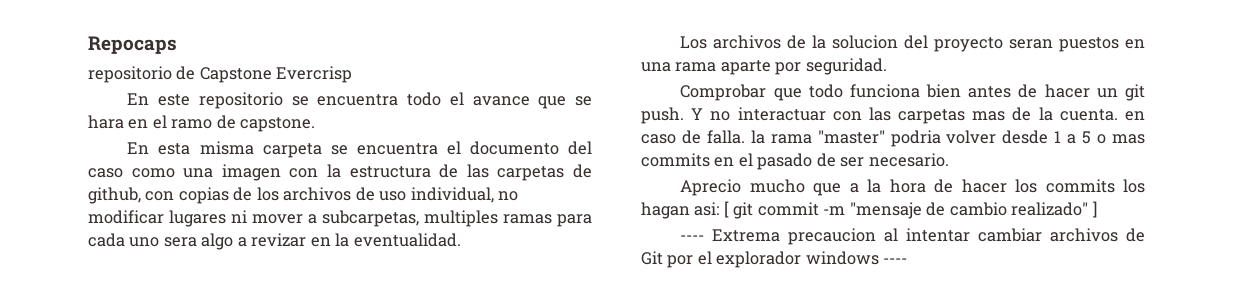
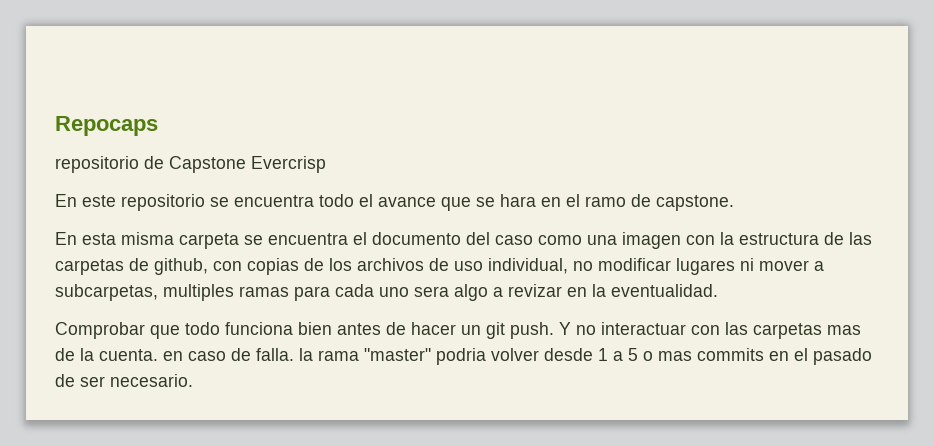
- Los archivos de la solucion del proyecto seran puestos en una rama aparte por seguridad.
- Aprecio mucho que a la hora de hacer los commits los hagan asi: [ git commit -m "mensaje de cambio realizado" ]
- ---- Extrema precaucion al intentar cambiar archivos de Git por el explorador windows ----

